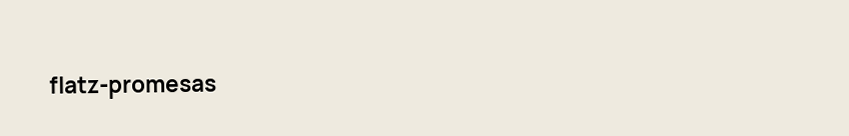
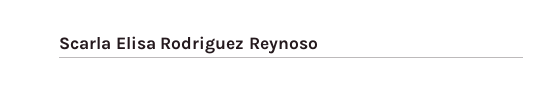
- flatz-promesas
+ Scarla Elisa Rodriguez Reynoso

